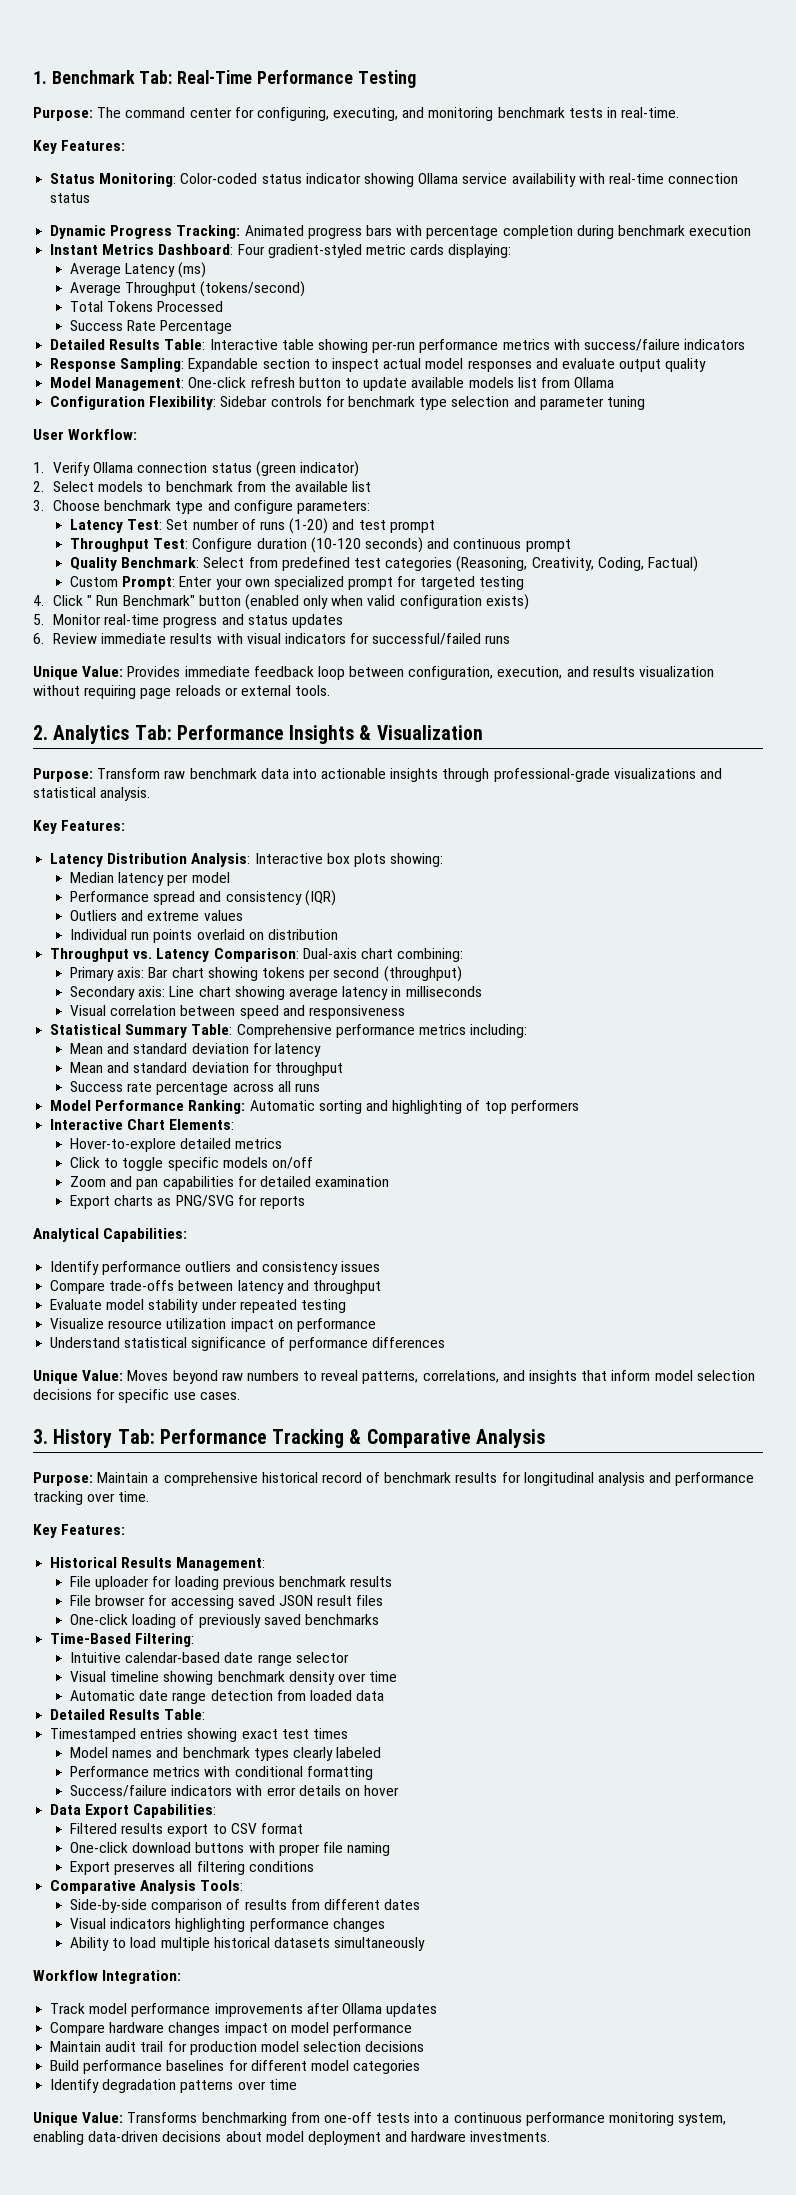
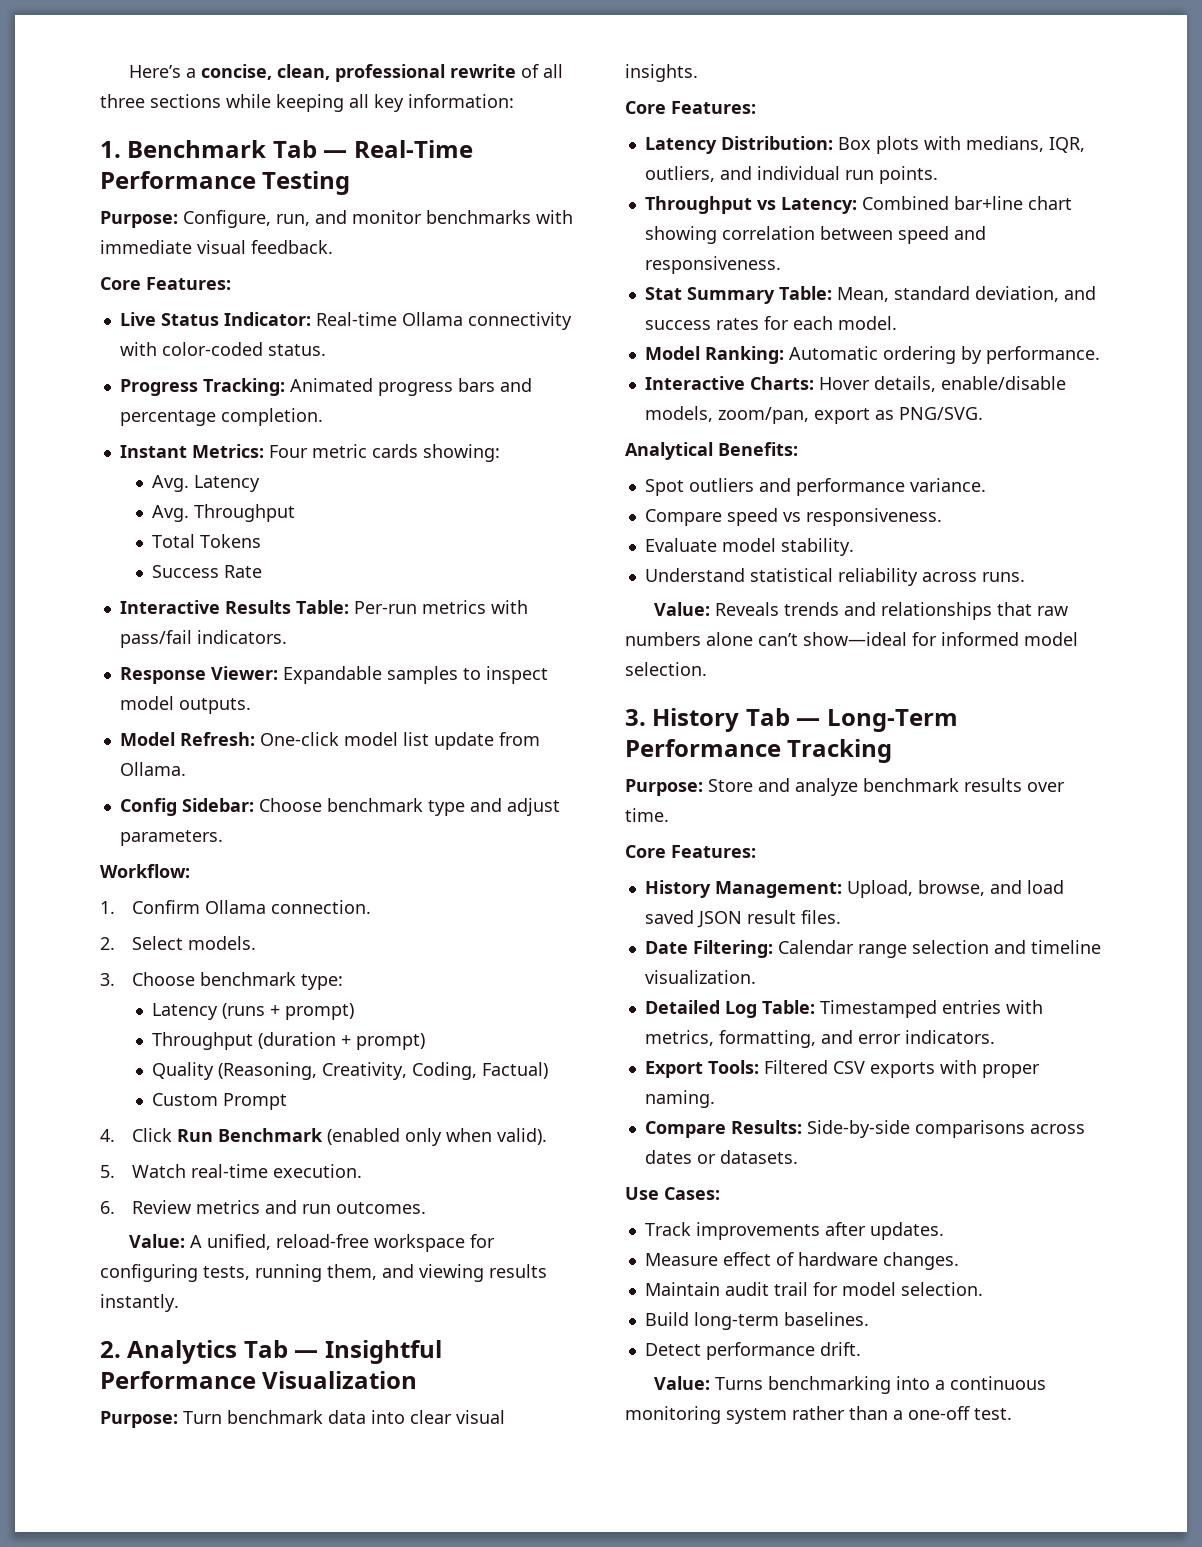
- 1. Benchmark Tab: Real-Time Performance Testing
- Purpose: The command center for configuring, executing, and monitoring benchmark tests in real-time.
- Key Features:
- Status Monitoring: Color-coded status indicator showing Ollama service availability with real-time connection status
- Dynamic Progress Tracking: Animated progress bars with percentage completion during benchmark execution
- Instant Metrics Dashboard: Four gradient-styled metric cards displaying:
- Average Latency (ms)
- Average Throughput (tokens/second)
+ Here’s a concise, clean, professional rewrite of all three sections while keeping all key information:
+ 1. Benchmark Tab — Real-Time Performance Testing
+ Purpose: Configure, run, and monitor benchmarks with immediate visual feedback.
+ Core Features:
+ Live Status Indicator: Real-time Ollama connectivity with color-coded status.
+ Progress Tracking: Animated progress bars and percentage completion.
+ Instant Metrics: Four metric cards showing:
+ Avg. Latency
+ Avg. Throughput
- Total Tokens Processed
+ Total Tokens
- Success Rate Percentage
- Detailed Results Table: Interactive table showing per-run performance metrics with success/failure indicators
- Response Sampling: Expandable section to inspect actual model responses and evaluate output quality
- Model Management: One-click refresh button to update available models list from Ollama
- Configuration Flexibility: Sidebar controls for benchmark type selection and parameter tuning
- User Workflow:
- 1. Verify Ollama connection status (green indicator)
- 2. Select models to benchmark from the available list
- 3. Choose benchmark type and configure parameters:
- Latency Test: Set number of runs (1-20) and test prompt
- Throughput Test: Configure duration (10-120 seconds) and continuous prompt
- Quality Benchmark: Select from predefined test categories (Reasoning, Creativity, Coding, Factual)
+ Success Rate
+ Interactive Results Table: Per-run metrics with pass/fail indicators.
+ Response Viewer: Expandable samples to inspect model outputs.
+ Model Refresh: One-click model list update from Ollama.
+ Config Sidebar: Choose benchmark type and adjust parameters.
+ Workflow:
+ 1. Confirm Ollama connection.
+ 2. Select models.
+ 3. Choose benchmark type:
+ Latency (runs + prompt)
+ Throughput (duration + prompt)
+ Quality (Reasoning, Creativity, Coding, Factual)
- Custom Prompt: Enter your own specialized prompt for targeted testing
- 4. Click " Run Benchmark" button (enabled only when valid configuration exists)
- 5. Monitor real-time progress and status updates
- 6. Review immediate results with visual indicators for successful/failed runs
- Unique Value: Provides immediate feedback loop between configuration, execution, and results visualization without requiring page reloads or external tools.
- 2. Analytics Tab: Performance Insights & Visualization
+ Custom Prompt
+ 4. Click Run Benchmark (enabled only when valid).
+ 5. Watch real-time execution.
+ 6. Review metrics and run outcomes.
+ Value: A unified, reload-free workspace for configuring tests, running them, and viewing results instantly.
+ 2. Analytics Tab — Insightful Performance Visualization
- Purpose: Transform raw benchmark data into actionable insights through professional-grade visualizations and statistical analysis.
- Key Features:
- Latency Distribution Analysis: Interactive box plots showing:
- Median latency per model
- Performance spread and consistency (IQR)
- Outliers and extreme values
- Individual run points overlaid on distribution
- Throughput vs. Latency Comparison: Dual-axis chart combining:
- Primary axis: Bar chart showing tokens per second (throughput)
- Secondary axis: Line chart showing average latency in milliseconds
- Visual correlation between speed and responsiveness
- Statistical Summary Table: Comprehensive performance metrics including:
- Mean and standard deviation for latency
- Mean and standard deviation for throughput
- Success rate percentage across all runs
- Model Performance Ranking: Automatic sorting and highlighting of top performers
- Interactive Chart Elements:
- Hover-to-explore detailed metrics
- Click to toggle specific models on/off
- Zoom and pan capabilities for detailed examination
- Export charts as PNG/SVG for reports
- Analytical Capabilities:
- Identify performance outliers and consistency issues
- Compare trade-offs between latency and throughput
- Evaluate model stability under repeated testing
- Visualize resource utilization impact on performance
- Understand statistical significance of performance differences
- Unique Value: Moves beyond raw numbers to reveal patterns, correlations, and insights that inform model selection decisions for specific use cases.
+ Purpose: Turn benchmark data into clear visual insights.
+ Core Features:
+ Latency Distribution: Box plots with medians, IQR, outliers, and individual run points.
+ Throughput vs Latency: Combined bar+line chart showing correlation between speed and responsiveness.
+ Stat Summary Table: Mean, standard deviation, and success rates for each model.
+ Model Ranking: Automatic ordering by performance.
+ Interactive Charts: Hover details, enable/disable models, zoom/pan, export as PNG/SVG.
+ Analytical Benefits:
+ Spot outliers and performance variance.
+ Compare speed vs responsiveness.
+ Evaluate model stability.
+ Understand statistical reliability across runs.
+ Value: Reveals trends and relationships that raw numbers alone can’t show—ideal for informed model selection.
- 3. History Tab: Performance Tracking & Comparative Analysis
- Purpose: Maintain a comprehensive historical record of benchmark results for longitudinal analysis and performance tracking over time.
- Key Features:
- Historical Results Management:
- File uploader for loading previous benchmark results
- File browser for accessing saved JSON result files
- One-click loading of previously saved benchmarks
- Time-Based Filtering:
- Intuitive calendar-based date range selector
- Visual timeline showing benchmark density over time
- Automatic date range detection from loaded data
- Detailed Results Table:
- Timestamped entries showing exact test times
- Model names and benchmark types clearly labeled
- Performance metrics with conditional formatting
- Success/failure indicators with error details on hover
- Data Export Capabilities:
- Filtered results export to CSV format
- One-click download buttons with proper file naming
- Export preserves all filtering conditions
- Comparative Analysis Tools:
- Side-by-side comparison of results from different dates
- Visual indicators highlighting performance changes
- Ability to load multiple historical datasets simultaneously
- Workflow Integration:
- Track model performance improvements after Ollama updates
- Compare hardware changes impact on model performance
- Maintain audit trail for production model selection decisions
- Build performance baselines for different model categories
- Identify degradation patterns over time
- Unique Value: Transforms benchmarking from one-off tests into a continuous performance monitoring system, enabling data-driven decisions about model deployment and hardware investments.
+ 3. History Tab — Long-Term Performance Tracking
+ Purpose: Store and analyze benchmark results over time.
+ Core Features:
+ History Management: Upload, browse, and load saved JSON result files.
+ Date Filtering: Calendar range selection and timeline visualization.
+ Detailed Log Table: Timestamped entries with metrics, formatting, and error indicators.
+ Export Tools: Filtered CSV exports with proper naming.
+ Compare Results: Side-by-side comparisons across dates or datasets.
+ Use Cases:
+ Track improvements after updates.
+ Measure effect of hardware changes.
+ Maintain audit trail for model selection.
+ Build long-term baselines.
+ Detect performance drift.
+ Value: Turns benchmarking into a continuous monitoring system rather than a one-off test.

